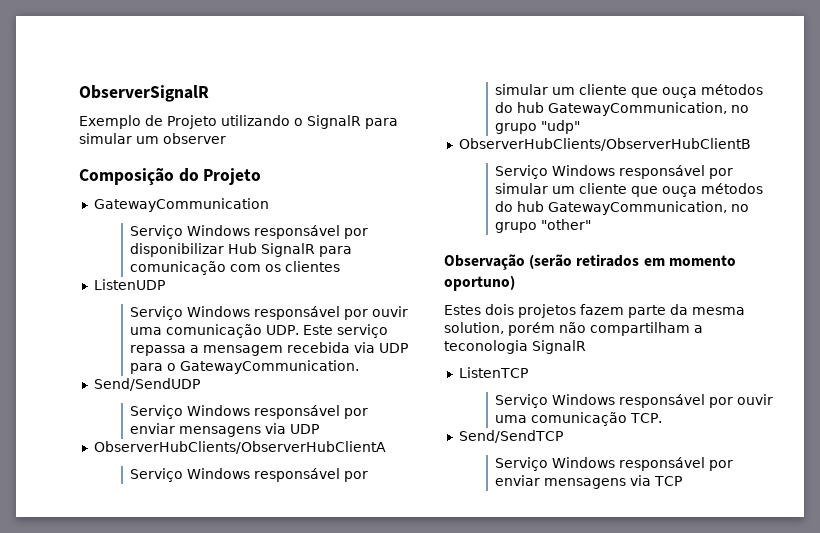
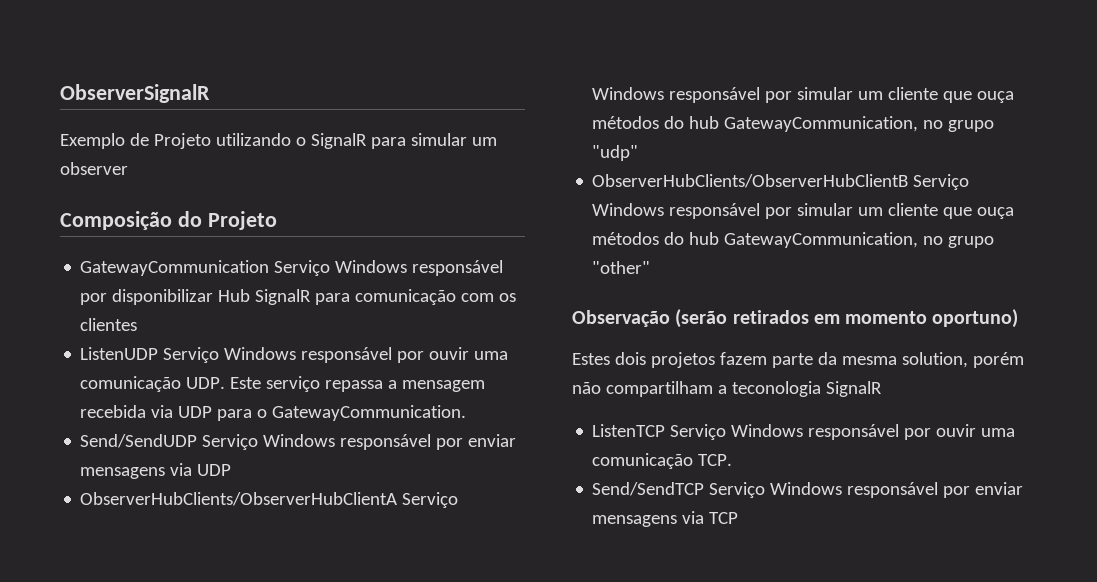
- GatewayCommunication
- Serviço Windows responsável por disponibilizar Hub SignalR para comunicação com os clientes
+ GatewayCommunication Serviço Windows responsável por disponibilizar Hub SignalR para comunicação com os clientes
- ListenUDP
- Serviço Windows responsável por ouvir uma comunicação UDP. Este serviço repassa a mensagem recebida via UDP para o GatewayCommunication.
+ ListenUDP Serviço Windows responsável por ouvir uma comunicação UDP. Este serviço repassa a mensagem recebida via UDP para o GatewayCommunication.
- Send/SendUDP
- Serviço Windows responsável por enviar mensagens via UDP
+ Send/SendUDP Serviço Windows responsável por enviar mensagens via UDP
- ObserverHubClients/ObserverHubClientA
- Serviço Windows responsável por simular um cliente que ouça métodos do hub GatewayCommunication, no grupo "udp"
+ ObserverHubClients/ObserverHubClientA Serviço Windows responsável por simular um cliente que ouça métodos do hub GatewayCommunication, no grupo "udp"
- ObserverHubClients/ObserverHubClientB
- Serviço Windows responsável por simular um cliente que ouça métodos do hub GatewayCommunication, no grupo "other"
+ ObserverHubClients/ObserverHubClientB Serviço Windows responsável por simular um cliente que ouça métodos do hub GatewayCommunication, no grupo "other"
- ListenTCP
- Serviço Windows responsável por ouvir uma comunicação TCP.
+ ListenTCP Serviço Windows responsável por ouvir uma comunicação TCP.
- Send/SendTCP
- Serviço Windows responsável por enviar mensagens via TCP
+ Send/SendTCP Serviço Windows responsável por enviar mensagens via TCP

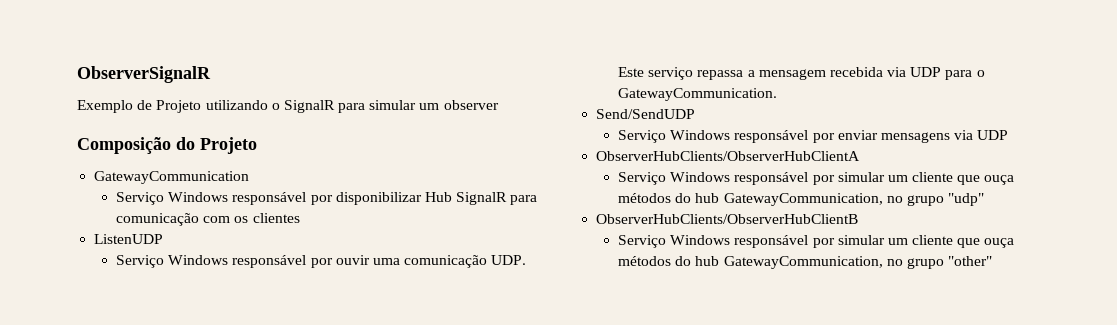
- GatewayCommunication Serviço Windows responsável por disponibilizar Hub SignalR para comunicação com os clientes
+ GatewayCommunication
+ Serviço Windows responsável por disponibilizar Hub SignalR para comunicação com os clientes
- ListenUDP Serviço Windows responsável por ouvir uma comunicação UDP. Este serviço repassa a mensagem recebida via UDP para o GatewayCommunication.
+ ListenUDP
+ Serviço Windows responsável por ouvir uma comunicação UDP. Este serviço repassa a mensagem recebida via UDP para o GatewayCommunication.
- Send/SendUDP Serviço Windows responsável por enviar mensagens via UDP
+ Send/SendUDP
+ Serviço Windows responsável por enviar mensagens via UDP
- ObserverHubClients/ObserverHubClientA Serviço Windows responsável por simular um cliente que ouça métodos do hub GatewayCommunication, no grupo "udp"
+ ObserverHubClients/ObserverHubClientA
+ Serviço Windows responsável por simular um cliente que ouça métodos do hub GatewayCommunication, no grupo "udp"
- ObserverHubClients/ObserverHubClientB Serviço Windows responsável por simular um cliente que ouça métodos do hub GatewayCommunication, no grupo "other"
+ ObserverHubClients/ObserverHubClientB
+ Serviço Windows responsável por simular um cliente que ouça métodos do hub GatewayCommunication, no grupo "other"
- Observação (serão retirados em momento oportuno)
- Estes dois projetos fazem parte da mesma solution, porém não compartilham a teconologia SignalR
- ListenTCP Serviço Windows responsável por ouvir uma comunicação TCP.
- Send/SendTCP Serviço Windows responsável por enviar mensagens via TCP

